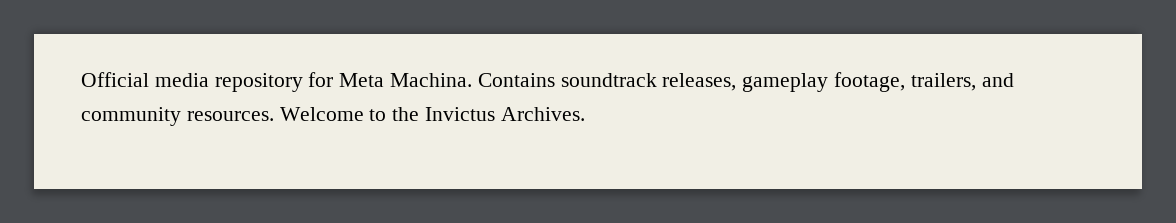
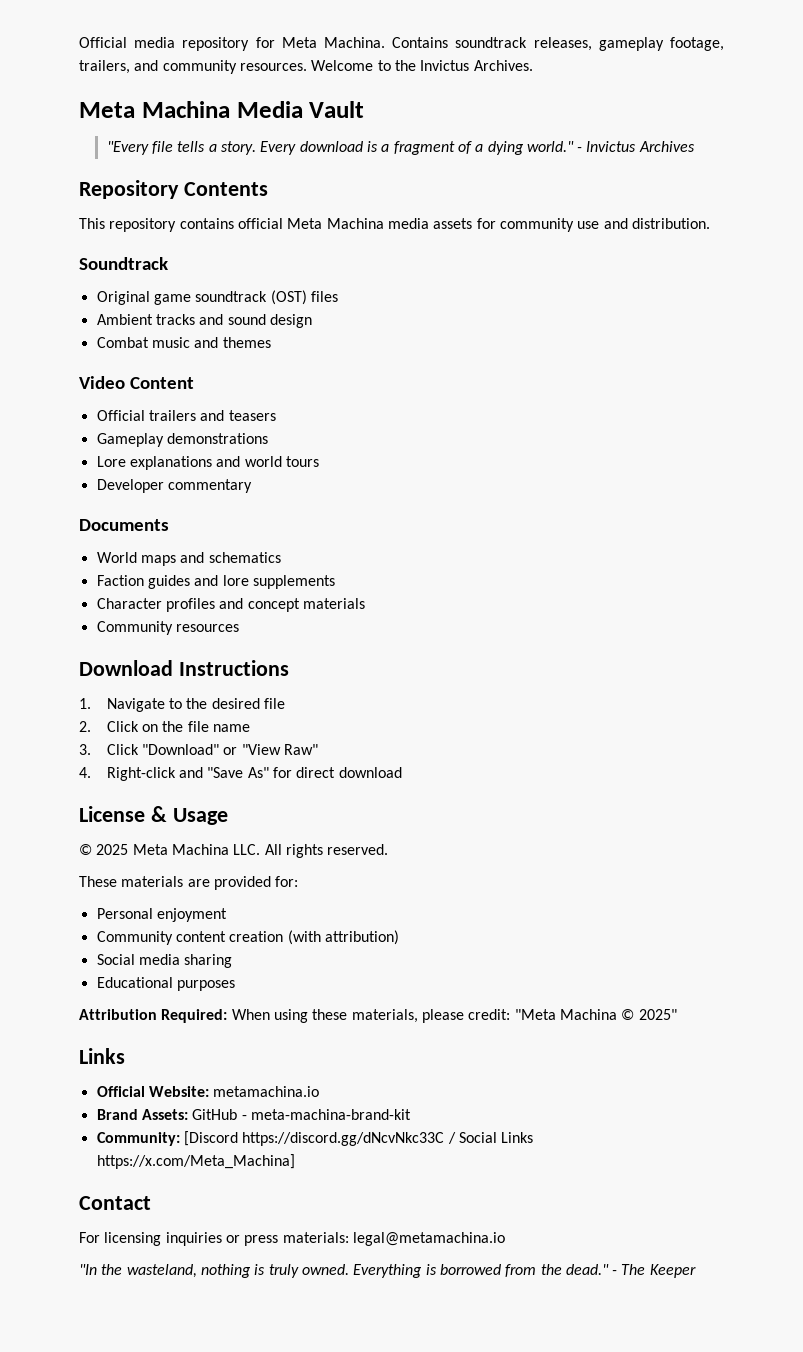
+ Meta Machina Media Vault
+ "Every file tells a story. Every download is a fragment of a dying world." - Invictus Archives
+ Repository Contents
+ This repository contains official Meta Machina media assets for community use and distribution.
+ Soundtrack
+ Original game soundtrack (OST) files
+ Ambient tracks and sound design
+ Combat music and themes
+ Video Content
+ Official trailers and teasers
+ Gameplay demonstrations
+ Lore explanations and world tours
+ Developer commentary
+ Documents
+ World maps and schematics
+ Faction guides and lore supplements
+ Character profiles and concept materials
+ Community resources
+ Download Instructions
+ 1. Navigate to the desired file
+ 2. Click on the file name
+ 3. Click "Download" or "View Raw"
+ 4. Right-click and "Save As" for direct download
+ License & Usage
+ © 2025 Meta Machina LLC. All rights reserved.
+ These materials are provided for:
+ Personal enjoyment
+ Community content creation (with attribution)
+ Social media sharing
+ Educational purposes
+ Attribution Required: When using these materials, please credit: "Meta Machina © 2025"
+ Links
+ Official Website: metamachina.io
+ Brand Assets: GitHub - meta-machina-brand-kit
+ Community: [Discord https://discord.gg/dNcvNkc33C / Social Links https://x.com/Meta_Machina]
+ Contact
+ For licensing inquiries or press materials: legal@metamachina.io
+ "In the wasteland, nothing is truly owned. Everything is borrowed from the dead." - The Keeper

